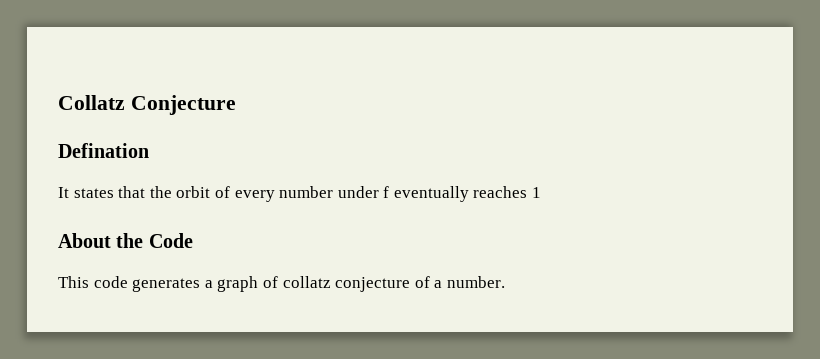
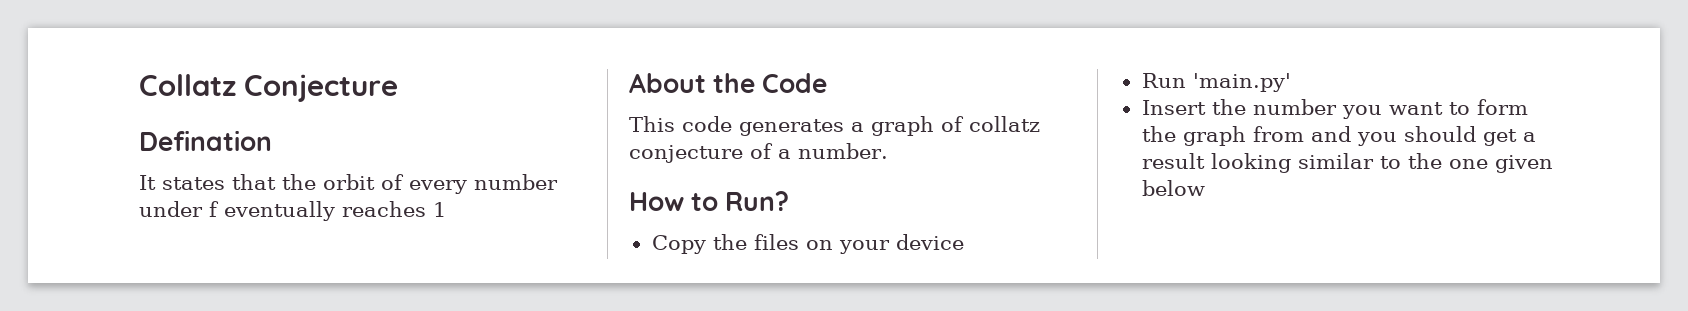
+ How to Run?
+ Copy the files on your device
+ Run 'main.py'
+ Insert the number you want to form the graph from and you should get a result looking similar to the one given below

